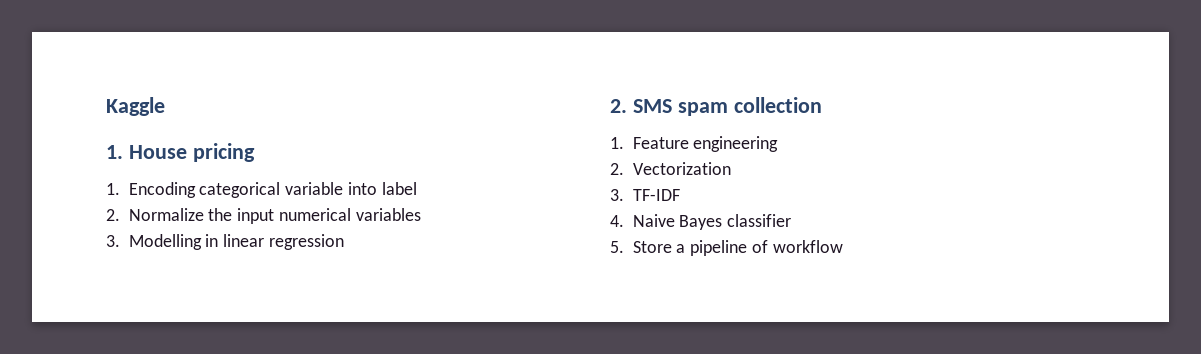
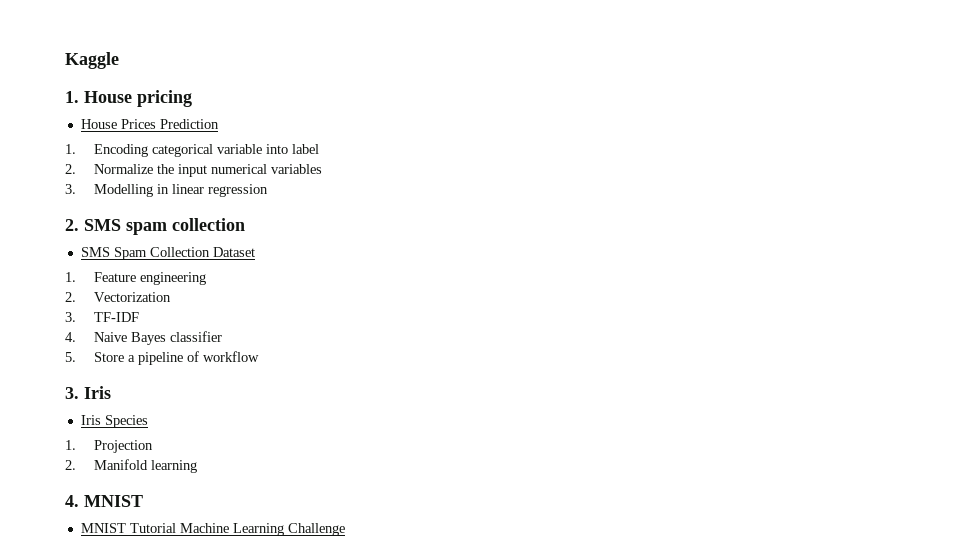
+ House Prices Prediction
+ SMS Spam Collection Dataset
+ 3. Iris
+ Iris Species
+ 1. Projection
+ 2. Manifold learning
+ 4. MNIST
+ MNIST Tutorial Machine Learning Challenge

